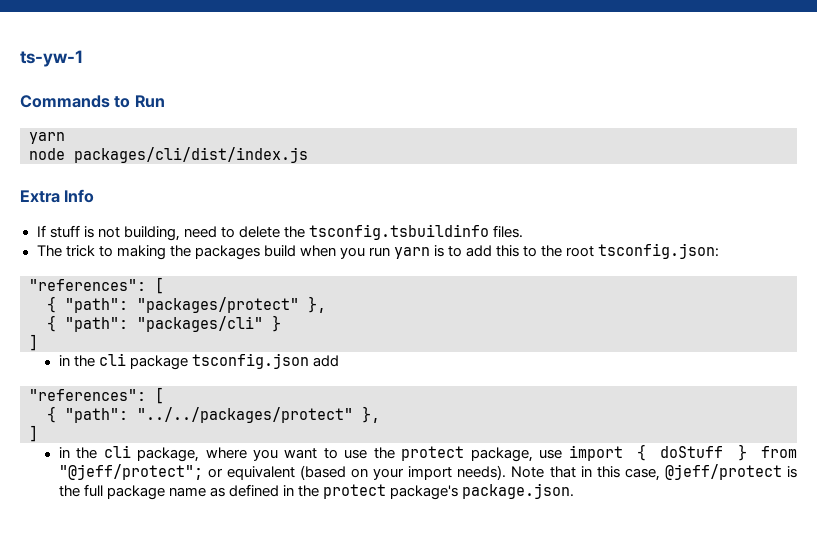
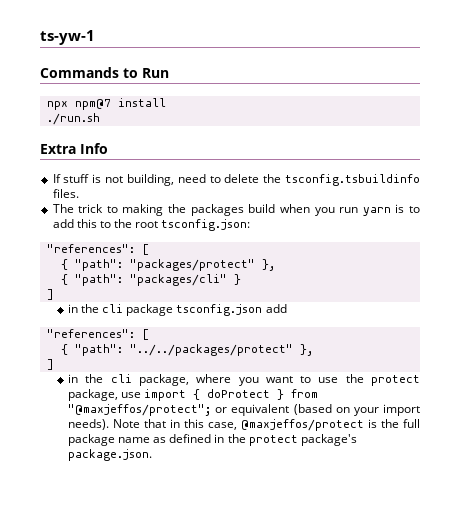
  Commands to Run
- yarn
- node packages/cli/dist/index.js
+ npx npm@7 install
+ ./run.sh
- in the cli package, where you want to use the protect package, use import { doStuff } from "@jeff/protect"; or equivalent (based on your import needs).
+ in the cli package, where you want to use the protect package, use import { doProtect } from "@maxjeffos/protect"; or equivalent (based on your import needs).
- Note that in this case, @jeff/protect is the full package name as defined in the protect package's package.json.
+ Note that in this case, @maxjeffos/protect is the full package name as defined in the protect package's package.json.

